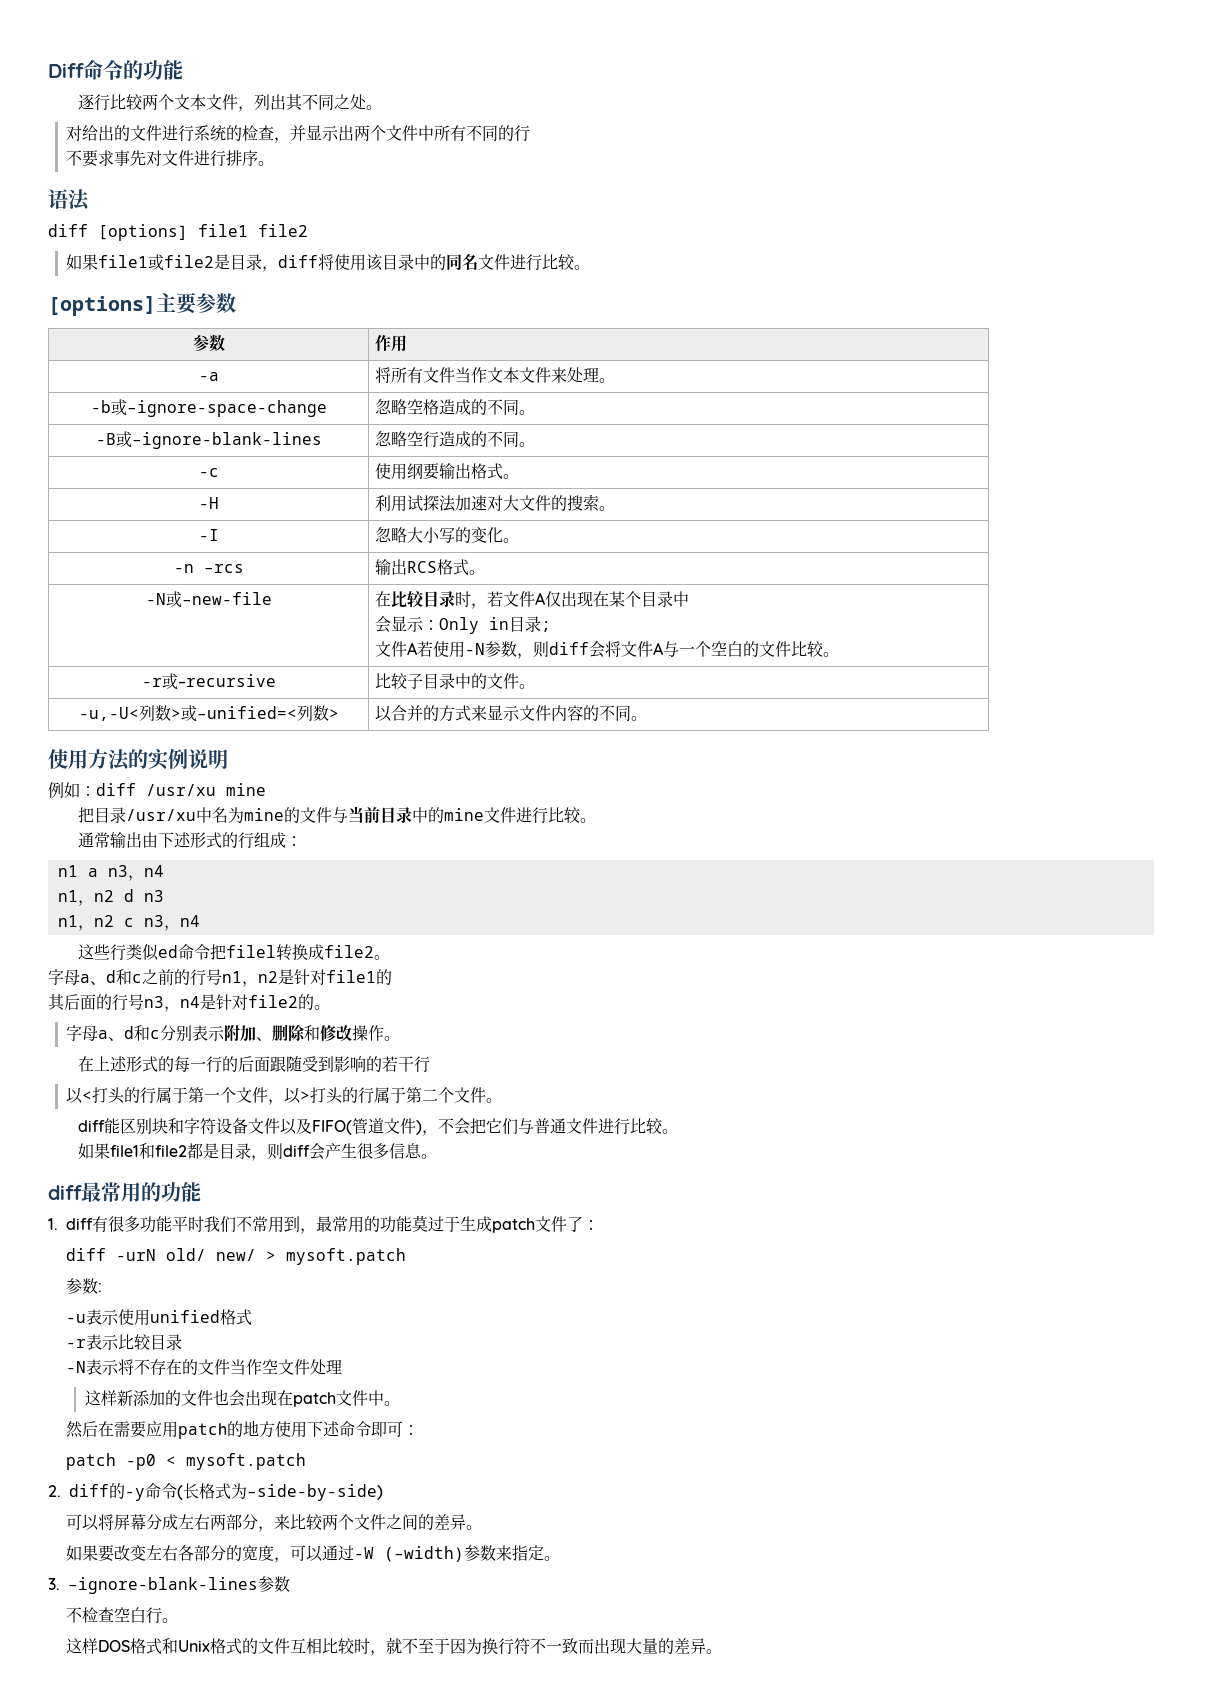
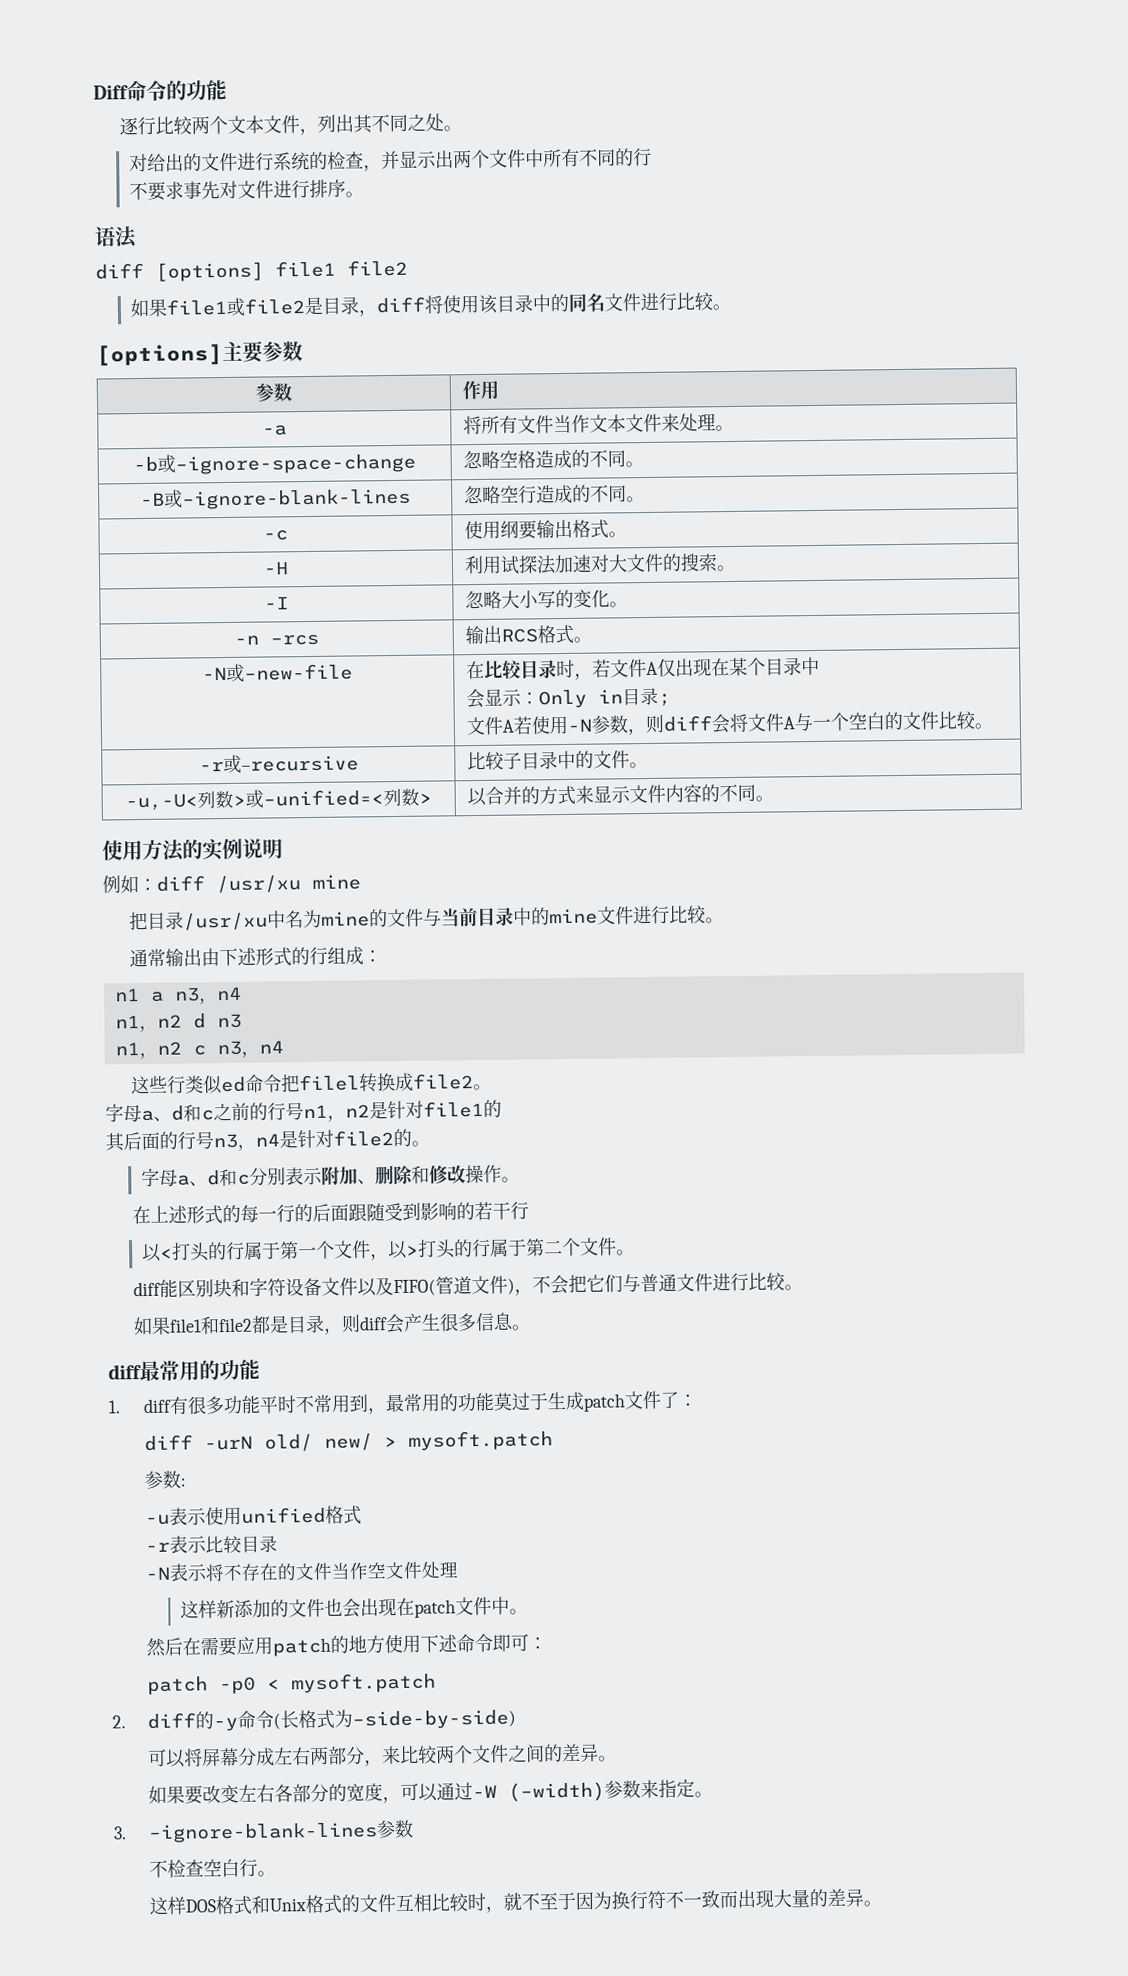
- 1. diff有很多功能平时我们不常用到，最常用的功能莫过于生成patch文件了：
+ 1. diff有很多功能平时不常用到，最常用的功能莫过于生成patch文件了：

